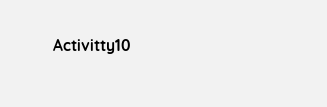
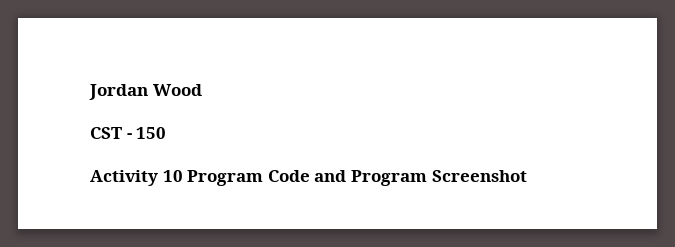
- Activitty10
+ Jordan Wood
+ CST - 150
+ Activity 10 Program Code and Program Screenshot

